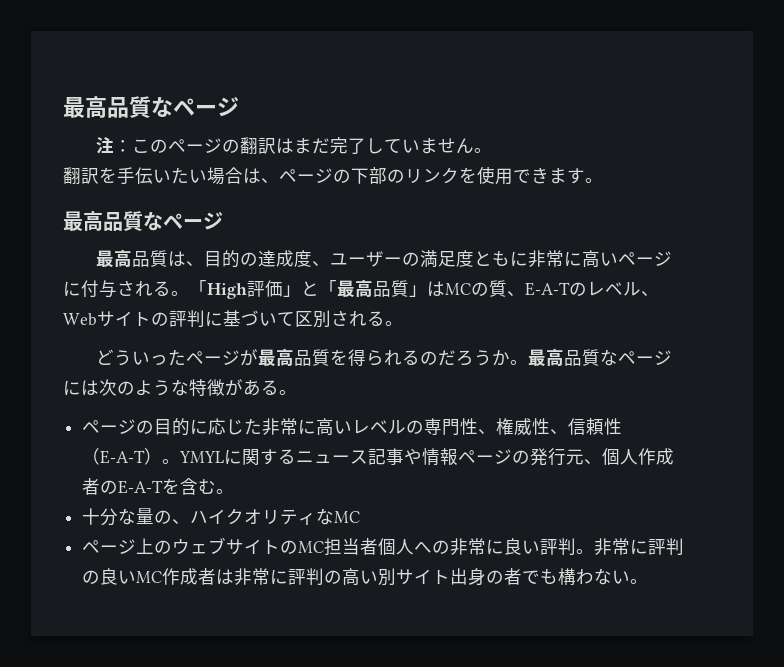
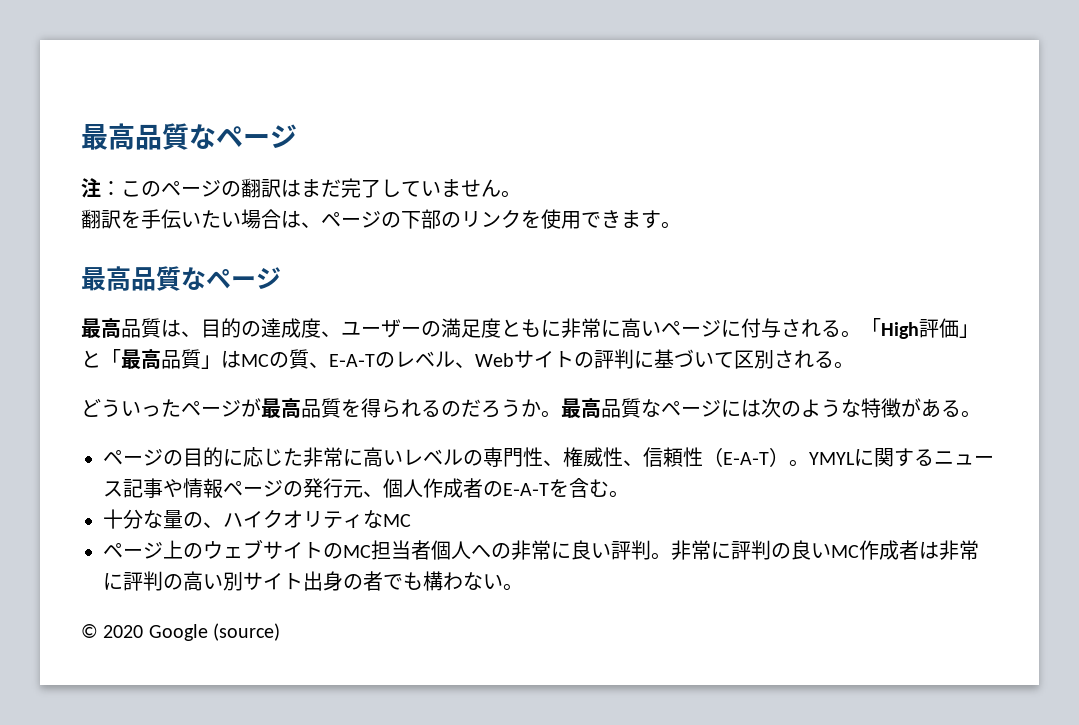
+ © 2020 Google (source)

